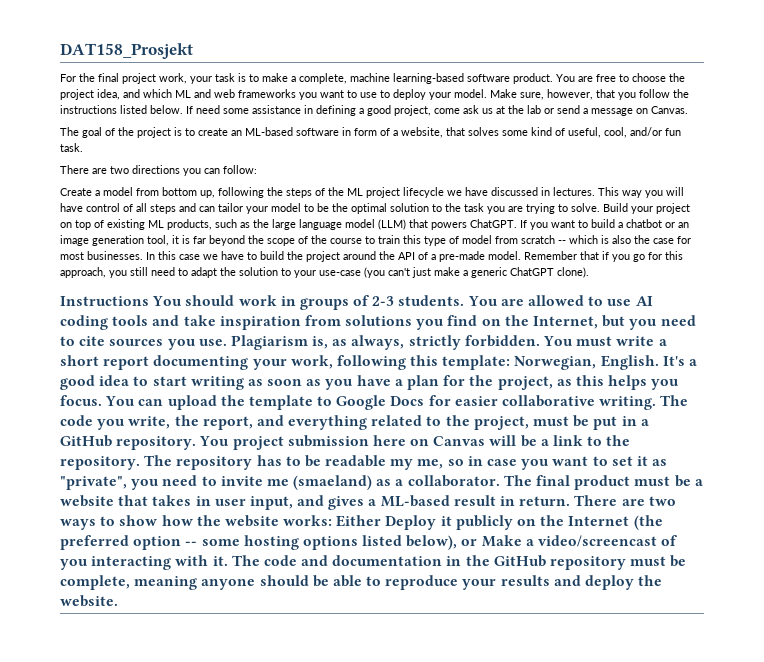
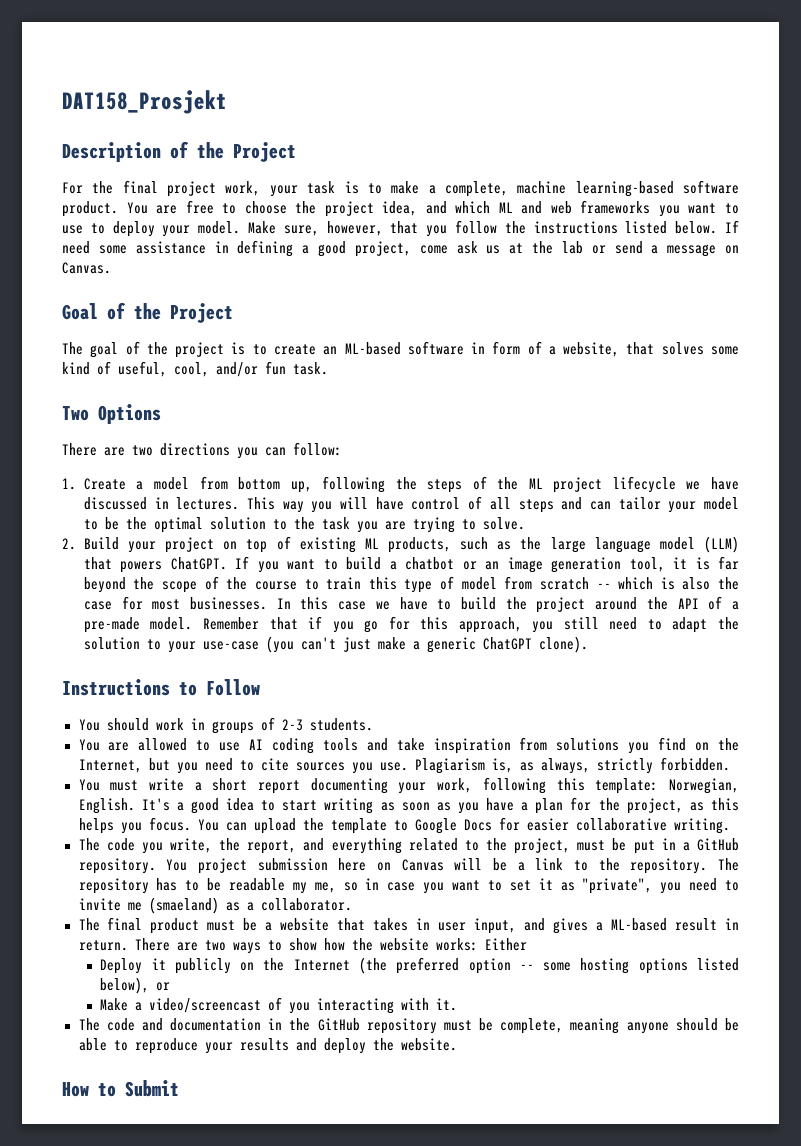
+ Description of the Project
+ Goal of the Project
+ Two Options
- Create a model from bottom up, following the steps of the ML project lifecycle we have discussed in lectures.
+ 1. Create a model from bottom up, following the steps of the ML project lifecycle we have discussed in lectures.
- This way you will have control of all steps and can tailor your model to be the optimal solution to the task you are trying to solve. Build your project on top of existing ML products, such as the large language model (LLM) that powers ChatGPT.
+ This way you will have control of all steps and can tailor your model to be the optimal solution to the task you are trying to solve.
+ 2. Build your project on top of existing ML products, such as the large language model (LLM) that powers ChatGPT.
- Instructions You should work in groups of 2-3 students. You are allowed to use AI coding tools and take inspiration from solutions you find on the Internet, but you need to cite sources you use.
+ Instructions to Follow
+ You should work in groups of 2-3 students.
+ You are allowed to use AI coding tools and take inspiration from solutions you find on the Internet, but you need to cite sources you use.
- Plagiarism is, as always, strictly forbidden. You must write a short report documenting your work, following this template: Norwegian, English.
+ Plagiarism is, as always, strictly forbidden.
+ You must write a short report documenting your work, following this template: Norwegian, English.
- You can upload the template to Google Docs for easier collaborative writing. The code you write, the report, and everything related to the project, must be put in a GitHub repository.
+ You can upload the template to Google Docs for easier collaborative writing.
+ The code you write, the report, and everything related to the project, must be put in a GitHub repository.
- The repository has to be readable my me, so in case you want to set it as "private", you need to invite me (smaeland) as a collaborator. The final product must be a website that takes in user input, and gives a ML-based result in return.
+ The repository has to be readable my me, so in case you want to set it as "private", you need to invite me (smaeland) as a collaborator.
+ The final product must be a website that takes in user input, and gives a ML-based result in return.
- There are two ways to show how the website works: Either Deploy it publicly on the Internet (the preferred option -- some hosting options listed below), or Make a video/screencast of you interacting with it. The code and documentation in the GitHub repository must be complete, meaning anyone should be able to reproduce your results and deploy the website.
+ There are two ways to show how the website works: Either
+ Deploy it publicly on the Internet (the preferred option -- some hosting options listed below), or
+ Make a video/screencast of you interacting with it.
+ The code and documentation in the GitHub repository must be complete, meaning anyone should be able to reproduce your results and deploy the website.
+ How to Submit

